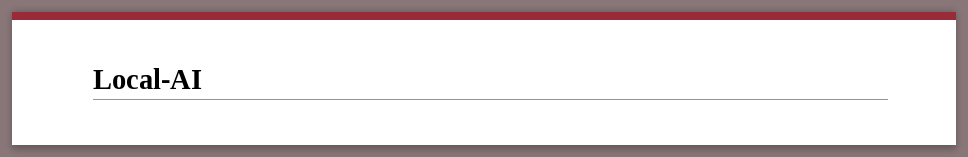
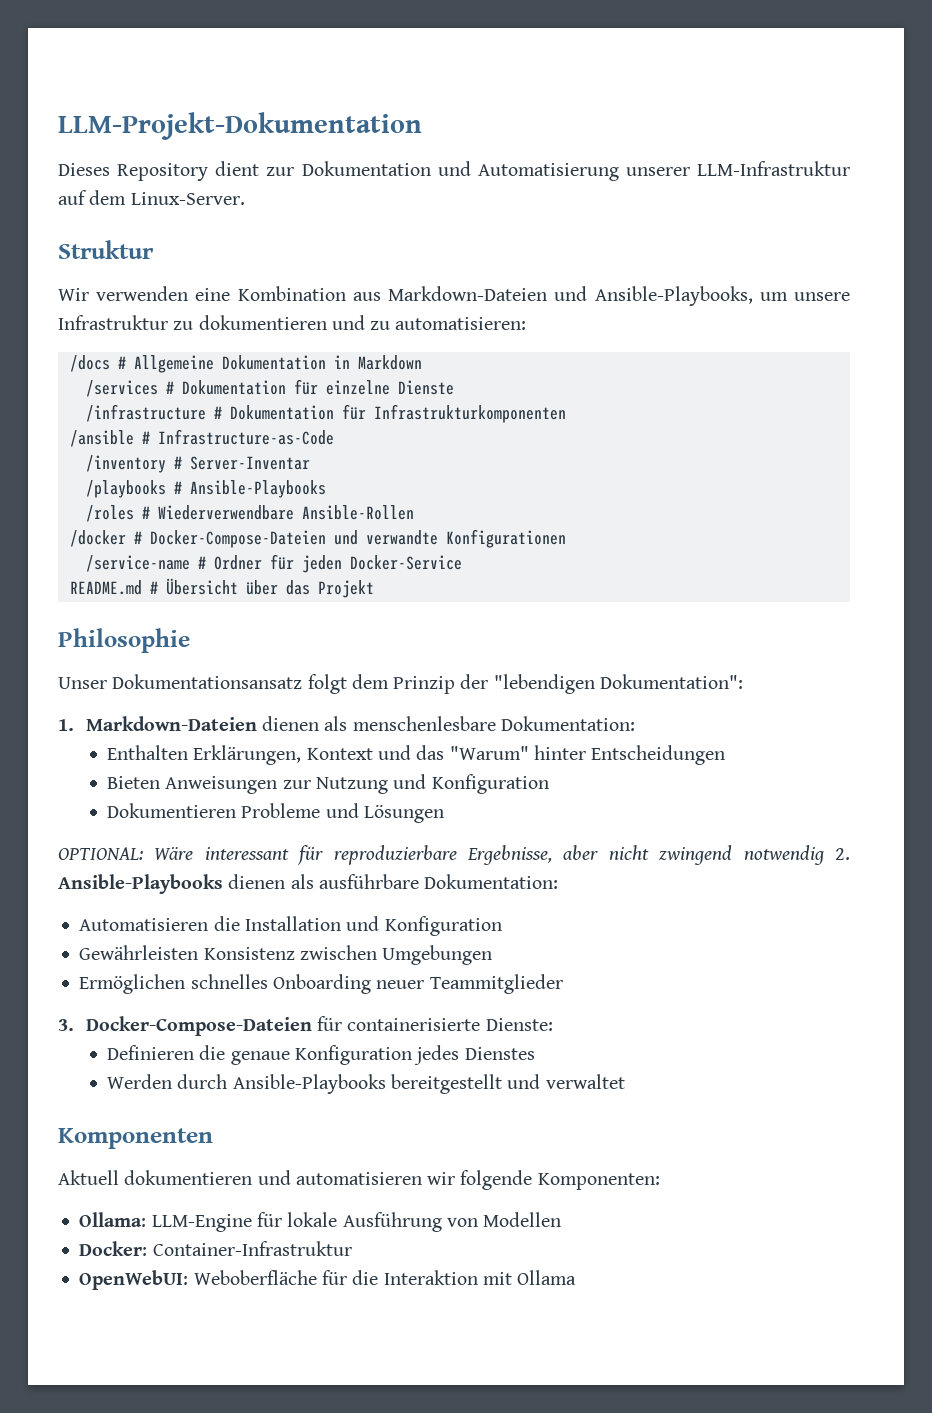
- Local-AI
+ LLM-Projekt-Dokumentation
+ Dieses Repository dient zur Dokumentation und Automatisierung unserer LLM-Infrastruktur auf dem Linux-Server.
+ Struktur
+ Wir verwenden eine Kombination aus Markdown-Dateien und Ansible-Playbooks, um unsere Infrastruktur zu dokumentieren und zu automatisieren:
+ /docs # Allgemeine Dokumentation in Markdown
+ /services # Dokumentation für einzelne Dienste
+ /infrastructure # Dokumentation für Infrastrukturkomponenten
+ /ansible # Infrastructure-as-Code
+ /inventory # Server-Inventar
+ /playbooks # Ansible-Playbooks
+ /roles # Wiederverwendbare Ansible-Rollen
+ /docker # Docker-Compose-Dateien und verwandte Konfigurationen
+ /service-name # Ordner für jeden Docker-Service
+ README.md # Übersicht über das Projekt
+ Philosophie
+ Unser Dokumentationsansatz folgt dem Prinzip der "lebendigen Dokumentation":
+ 1. Markdown-Dateien dienen als menschenlesbare Dokumentation:
+ Enthalten Erklärungen, Kontext und das "Warum" hinter Entscheidungen
+ Bieten Anweisungen zur Nutzung und Konfiguration
+ Dokumentieren Probleme und Lösungen
+ OPTIONAL: Wäre interessant für reproduzierbare Ergebnisse, aber nicht zwingend notwendig 2. Ansible-Playbooks dienen als ausführbare Dokumentation:
+ Automatisieren die Installation und Konfiguration
+ Gewährleisten Konsistenz zwischen Umgebungen
+ Ermöglichen schnelles Onboarding neuer Teammitglieder
+ 3. Docker-Compose-Dateien für containerisierte Dienste:
+ Definieren die genaue Konfiguration jedes Dienstes
+ Werden durch Ansible-Playbooks bereitgestellt und verwaltet
+ Komponenten
+ Aktuell dokumentieren und automatisieren wir folgende Komponenten:
+ Ollama: LLM-Engine für lokale Ausführung von Modellen
+ Docker: Container-Infrastruktur
+ OpenWebUI: Weboberfläche für die Interaktion mit Ollama

